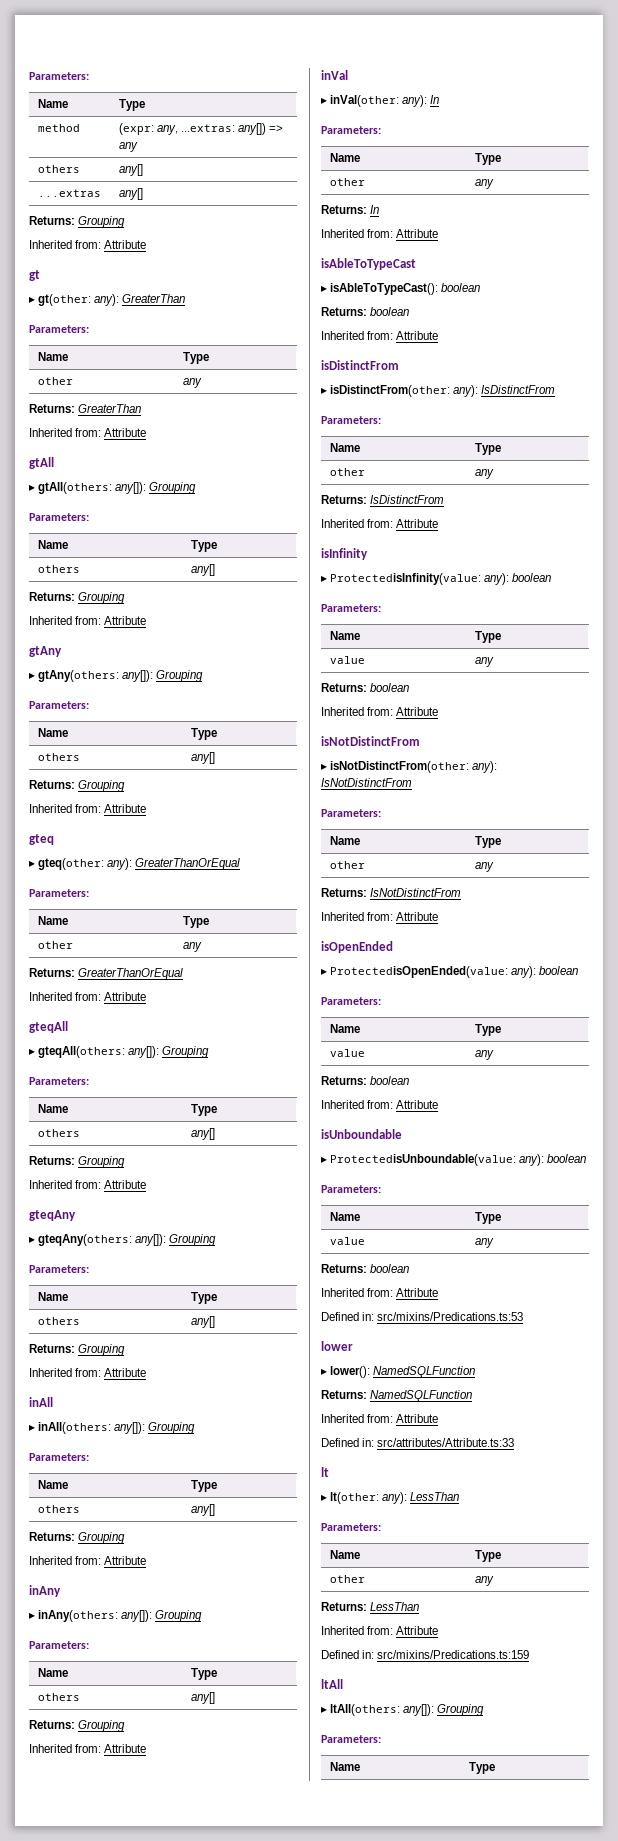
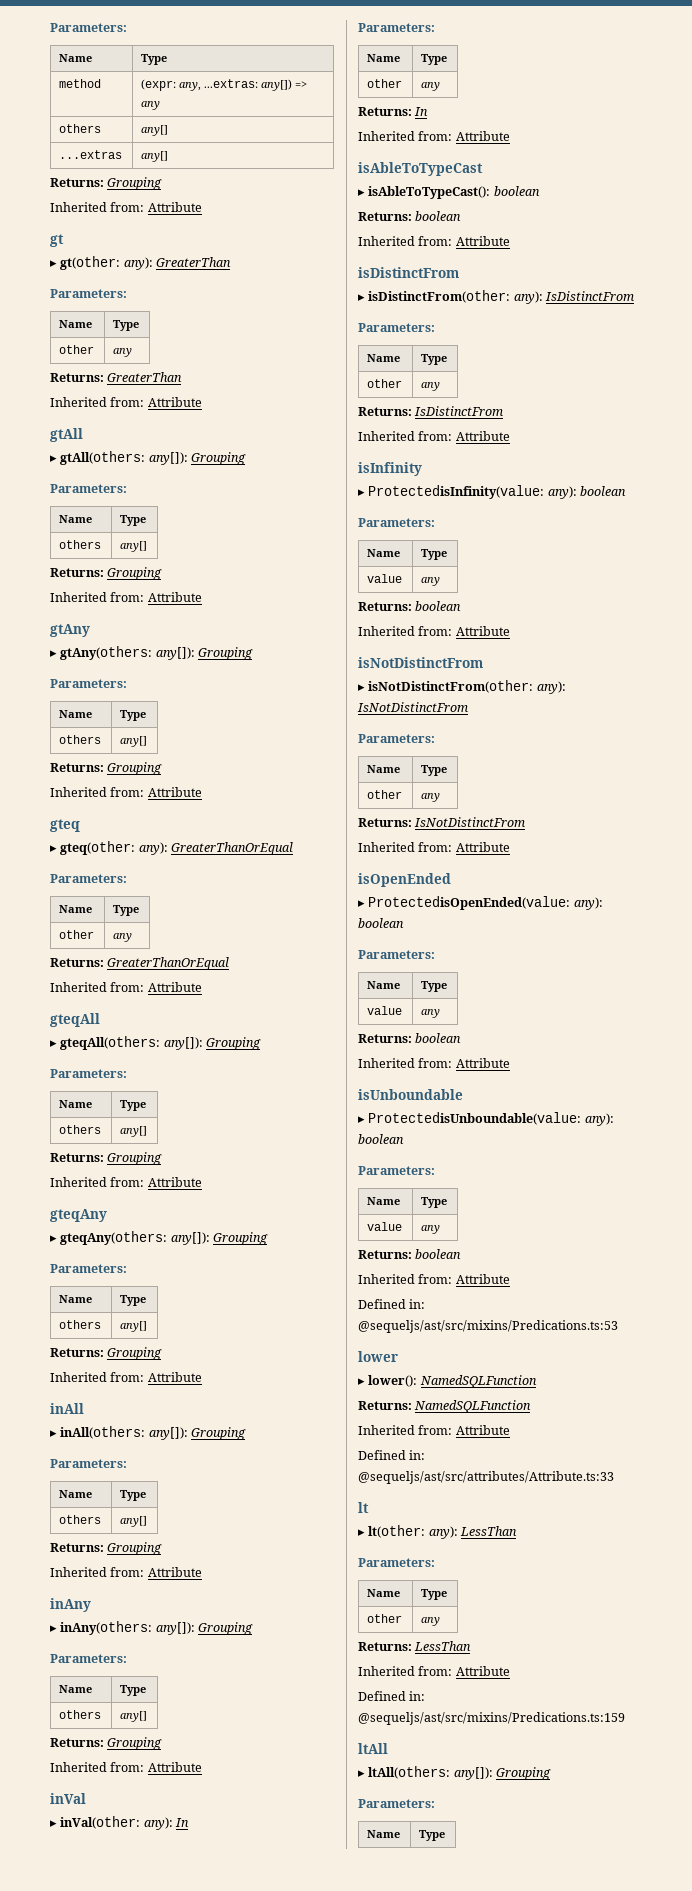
- Defined in: src/mixins/Predications.ts:53
+ Defined in: @sequeljs/ast/src/mixins/Predications.ts:53
- Defined in: src/attributes/Attribute.ts:33
+ Defined in: @sequeljs/ast/src/attributes/Attribute.ts:33
- Defined in: src/mixins/Predications.ts:159
+ Defined in: @sequeljs/ast/src/mixins/Predications.ts:159

